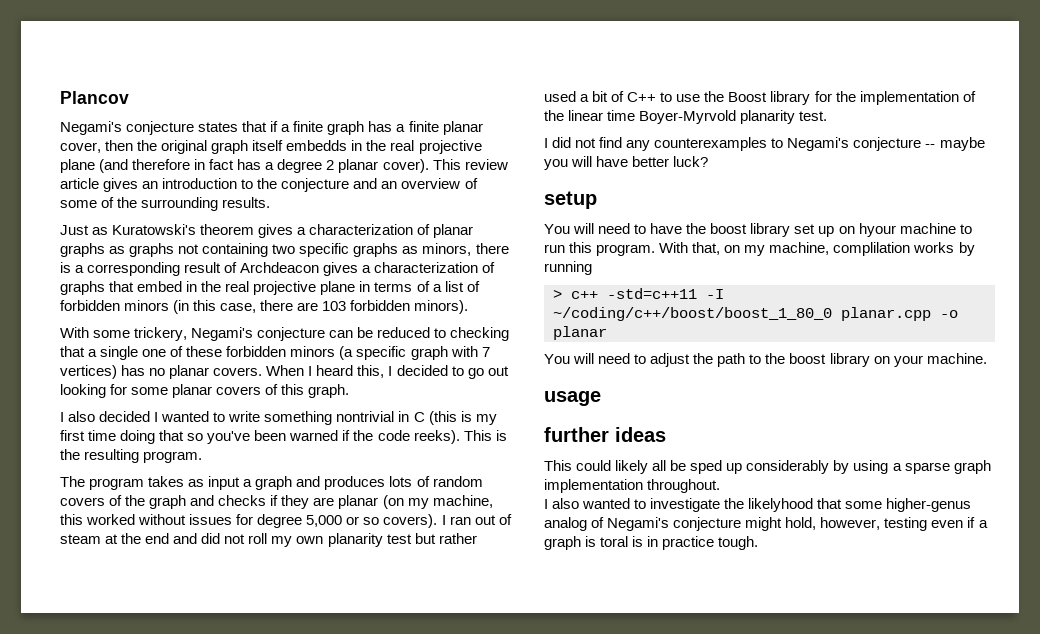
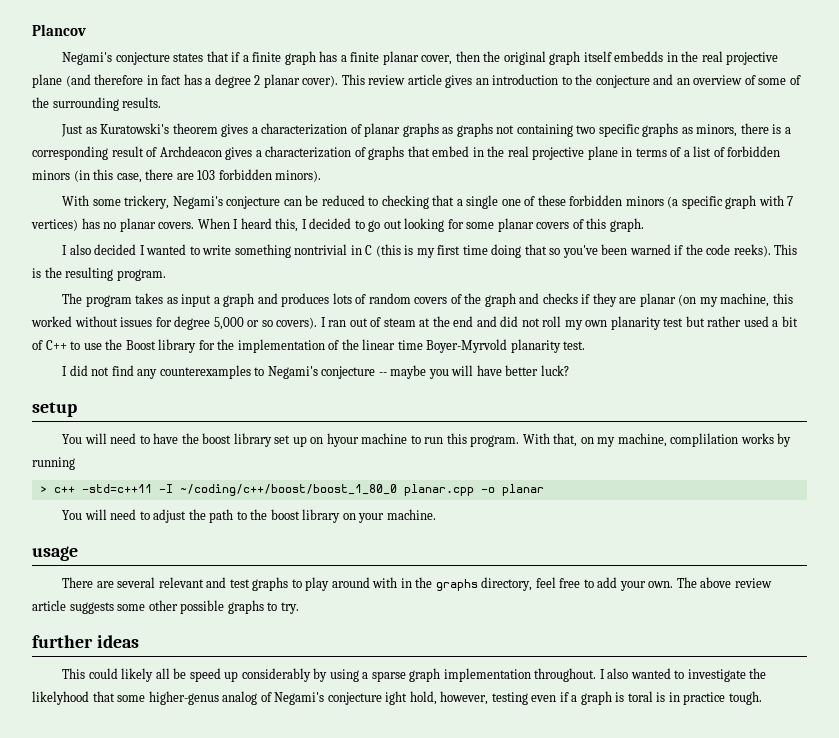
+ There are several relevant and test graphs to play around with in the graphs directory, feel free to add your own. The above review article suggests some other possible graphs to try.
- This could likely all be sped up considerably by using a sparse graph implementation throughout.
- I also wanted to investigate the likelyhood that some higher-genus analog of Negami's conjecture might hold, however, testing even if a graph is toral is in practice tough.
+ This could likely all be speed up considerably by using a sparse graph implementation throughout. I also wanted to investigate the likelyhood that some higher-genus analog of Negami's conjecture ight hold, however, testing even if a graph is toral is in practice tough.

